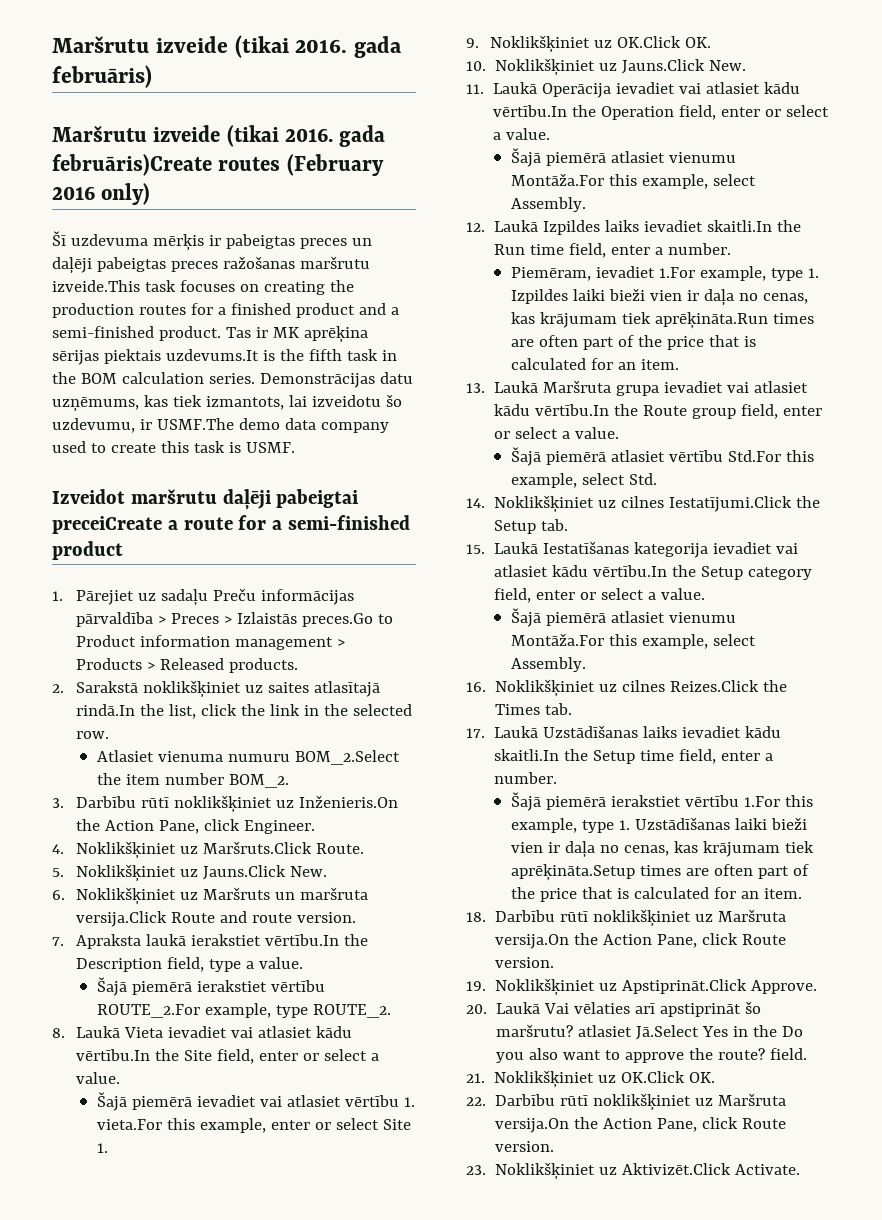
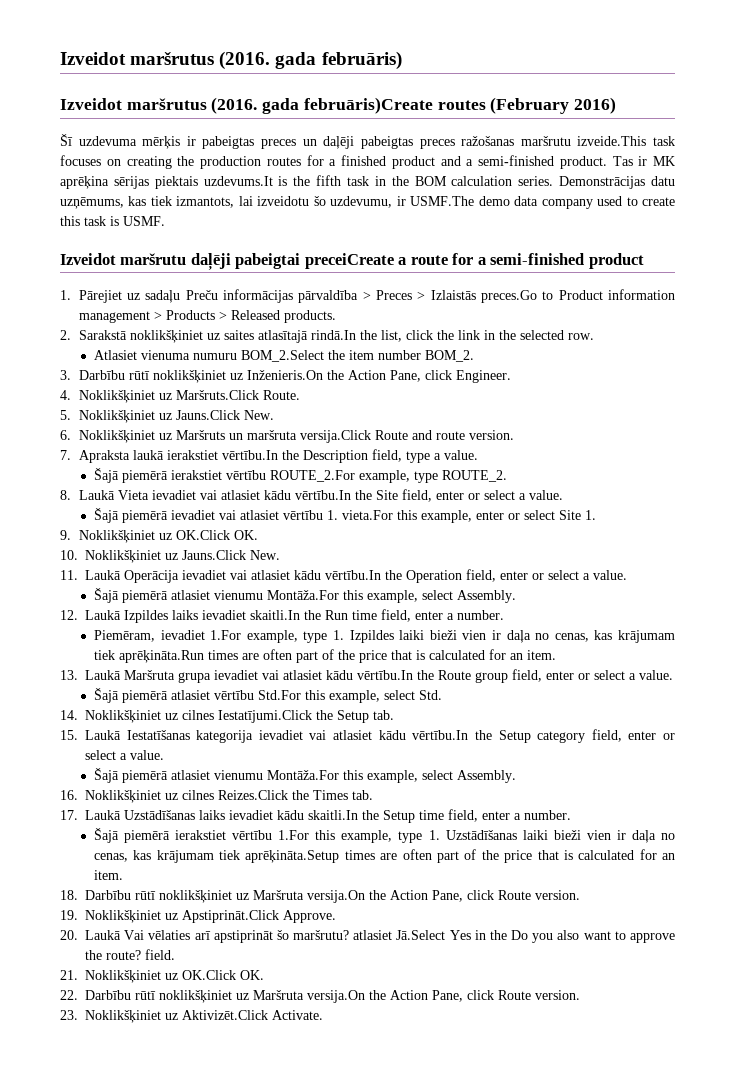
- Maršrutu izveide (tikai 2016. gada februāris)
- Maršrutu izveide (tikai 2016. gada februāris)Create routes (February 2016 only)
+ Izveidot maršrutus (2016. gada februāris)
+ Izveidot maršrutus (2016. gada februāris)Create routes (February 2016)

